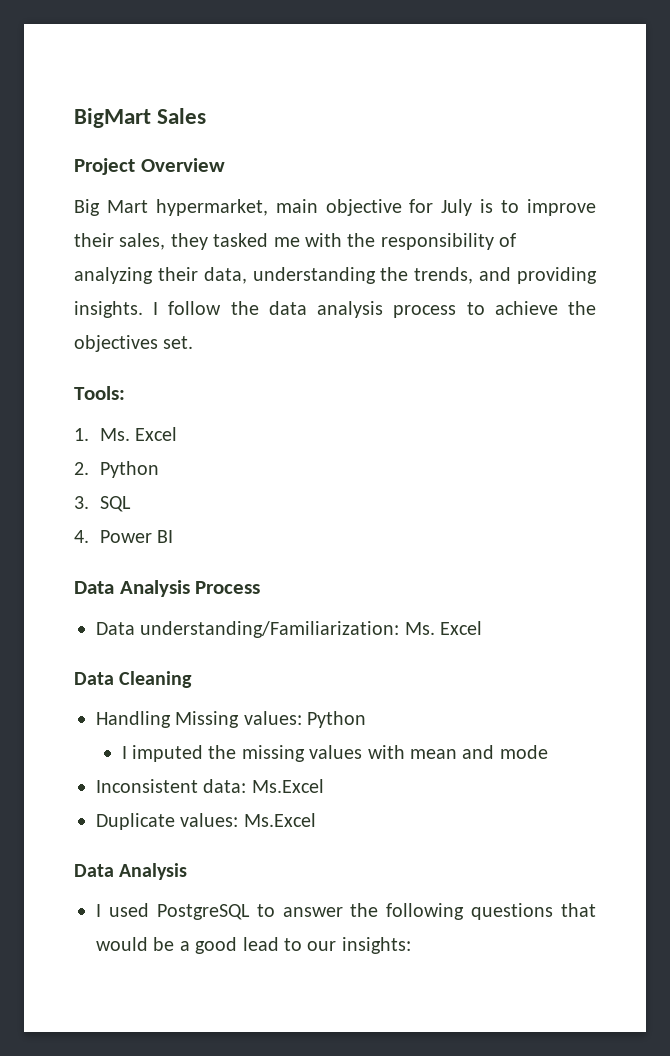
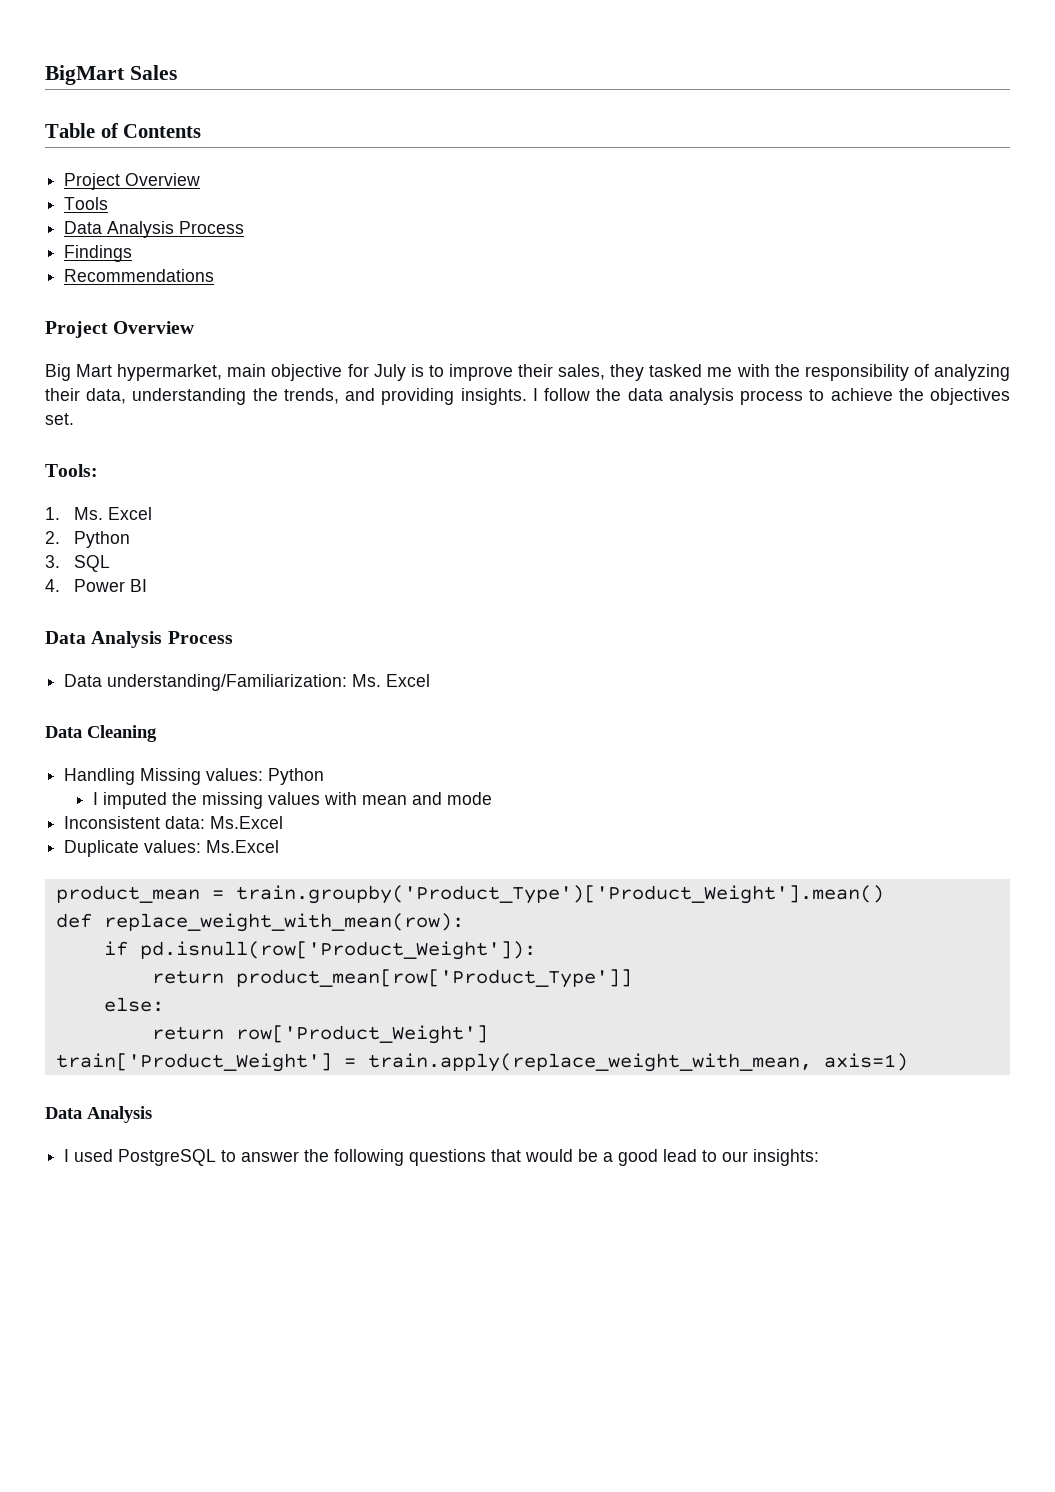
+ Table of Contents
+ Project Overview
+ Tools
+ Data Analysis Process
+ Findings
+ Recommendations
+ product_mean = train.groupby('Product_Type')['Product_Weight'].mean()
+ def replace_weight_with_mean(row):
+ if pd.isnull(row['Product_Weight']):
+ return product_mean[row['Product_Type']]
+ else:
+ return row['Product_Weight']
+ train['Product_Weight'] = train.apply(replace_weight_with_mean, axis=1)

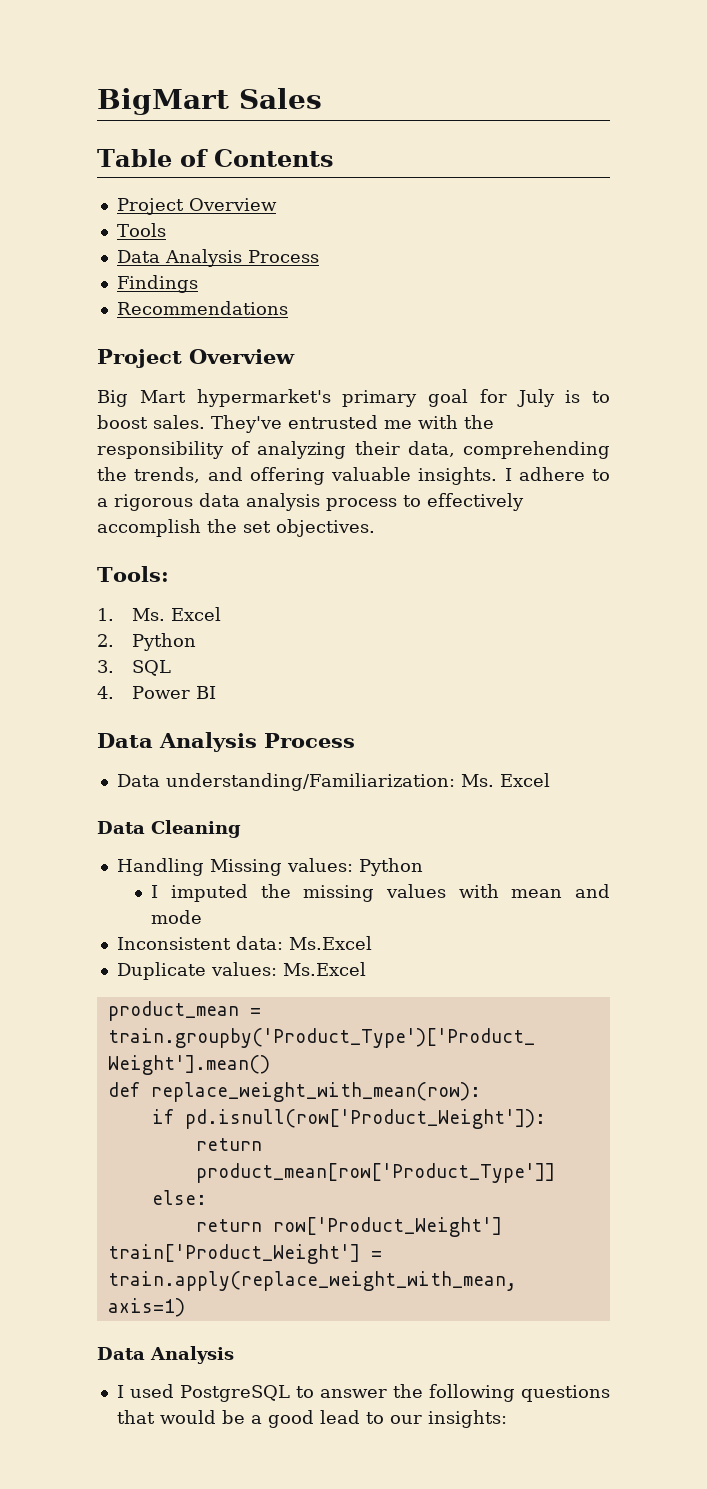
- Big Mart hypermarket, main objective for July is to improve their sales, they tasked me with the responsibility of analyzing their data, understanding the trends, and providing insights. I follow the data analysis process to achieve the objectives set.
+ Big Mart hypermarket's primary goal for July is to boost sales. They've entrusted me with the responsibility of analyzing their data, comprehending the trends, and offering valuable insights. I adhere to a rigorous data analysis process to effectively accomplish the set objectives.

